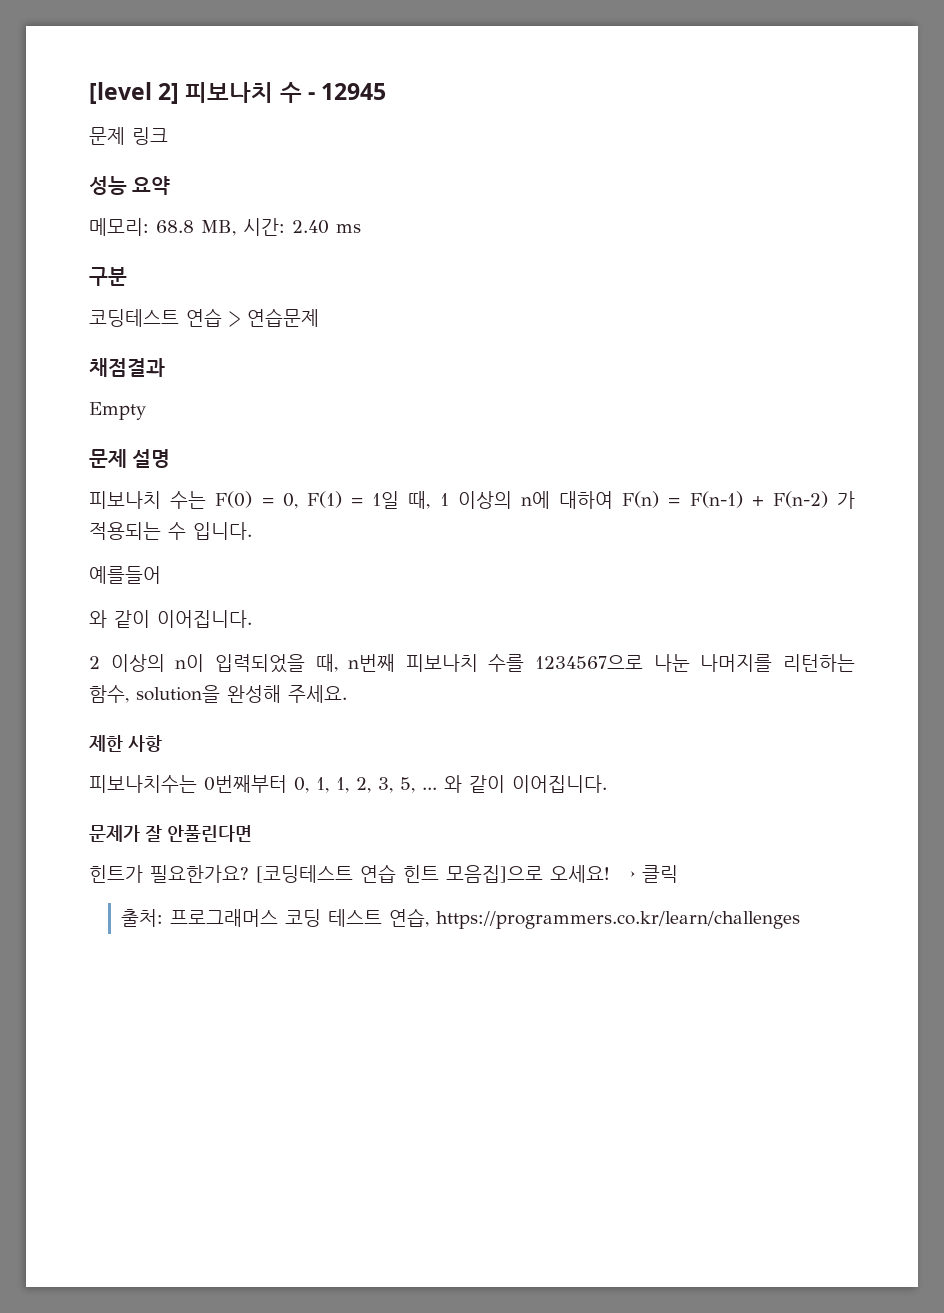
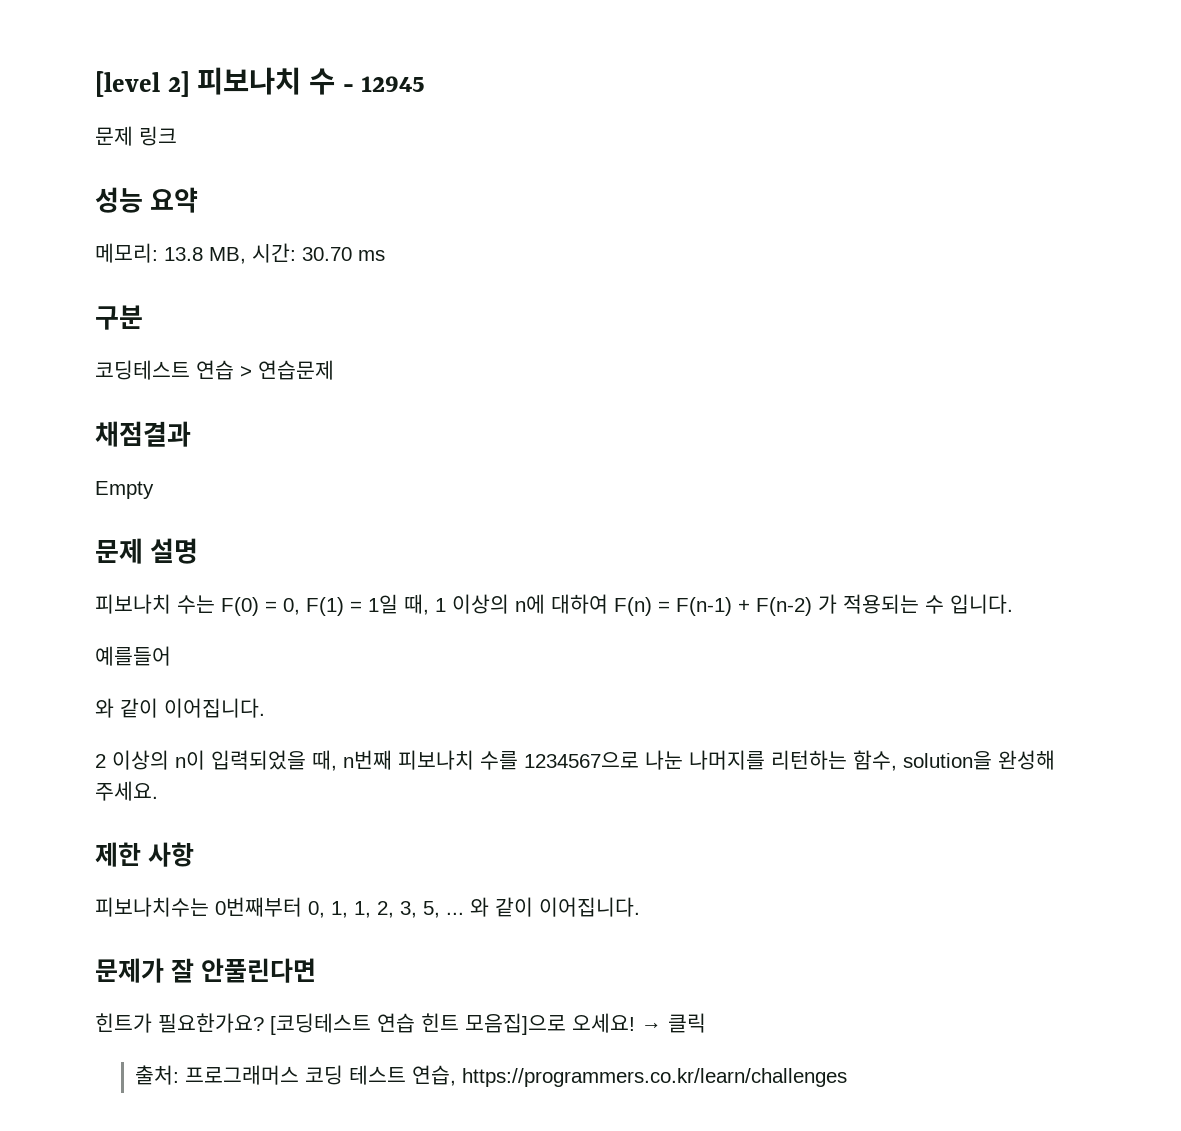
- 메모리: 68.8 MB, 시간: 2.40 ms
+ 메모리: 13.8 MB, 시간: 30.70 ms

